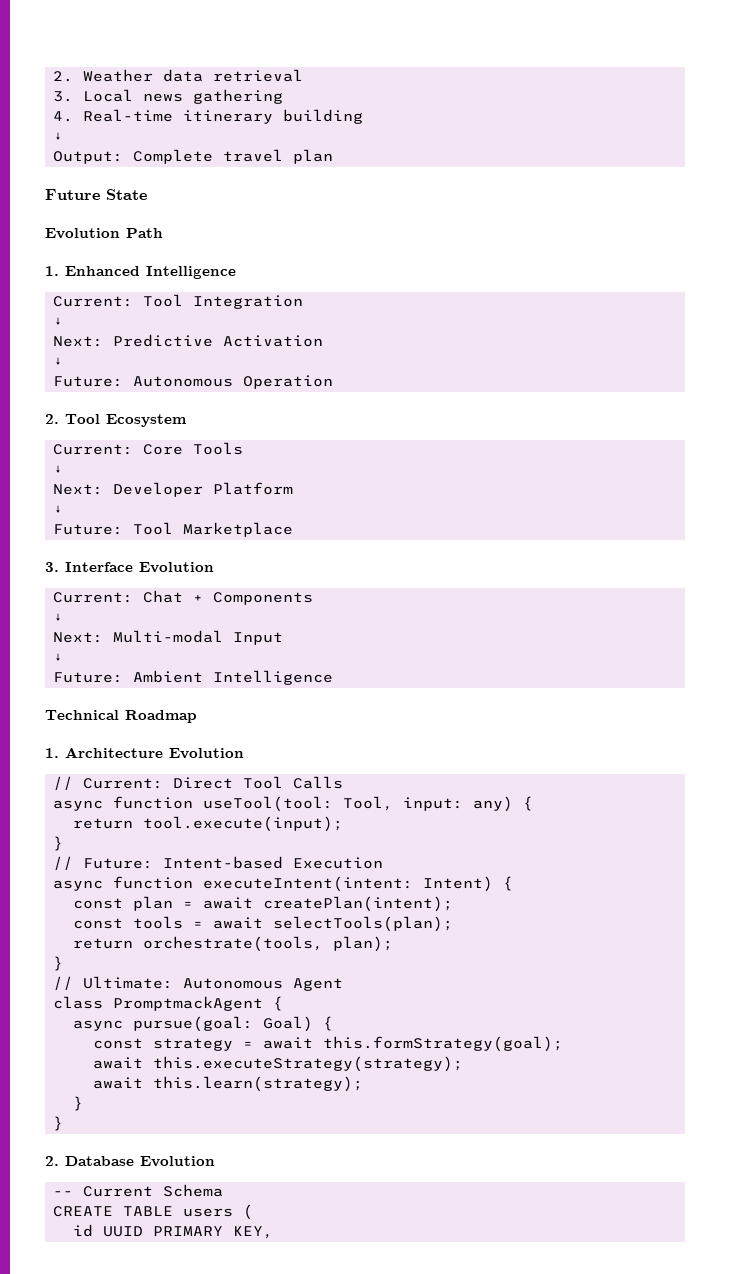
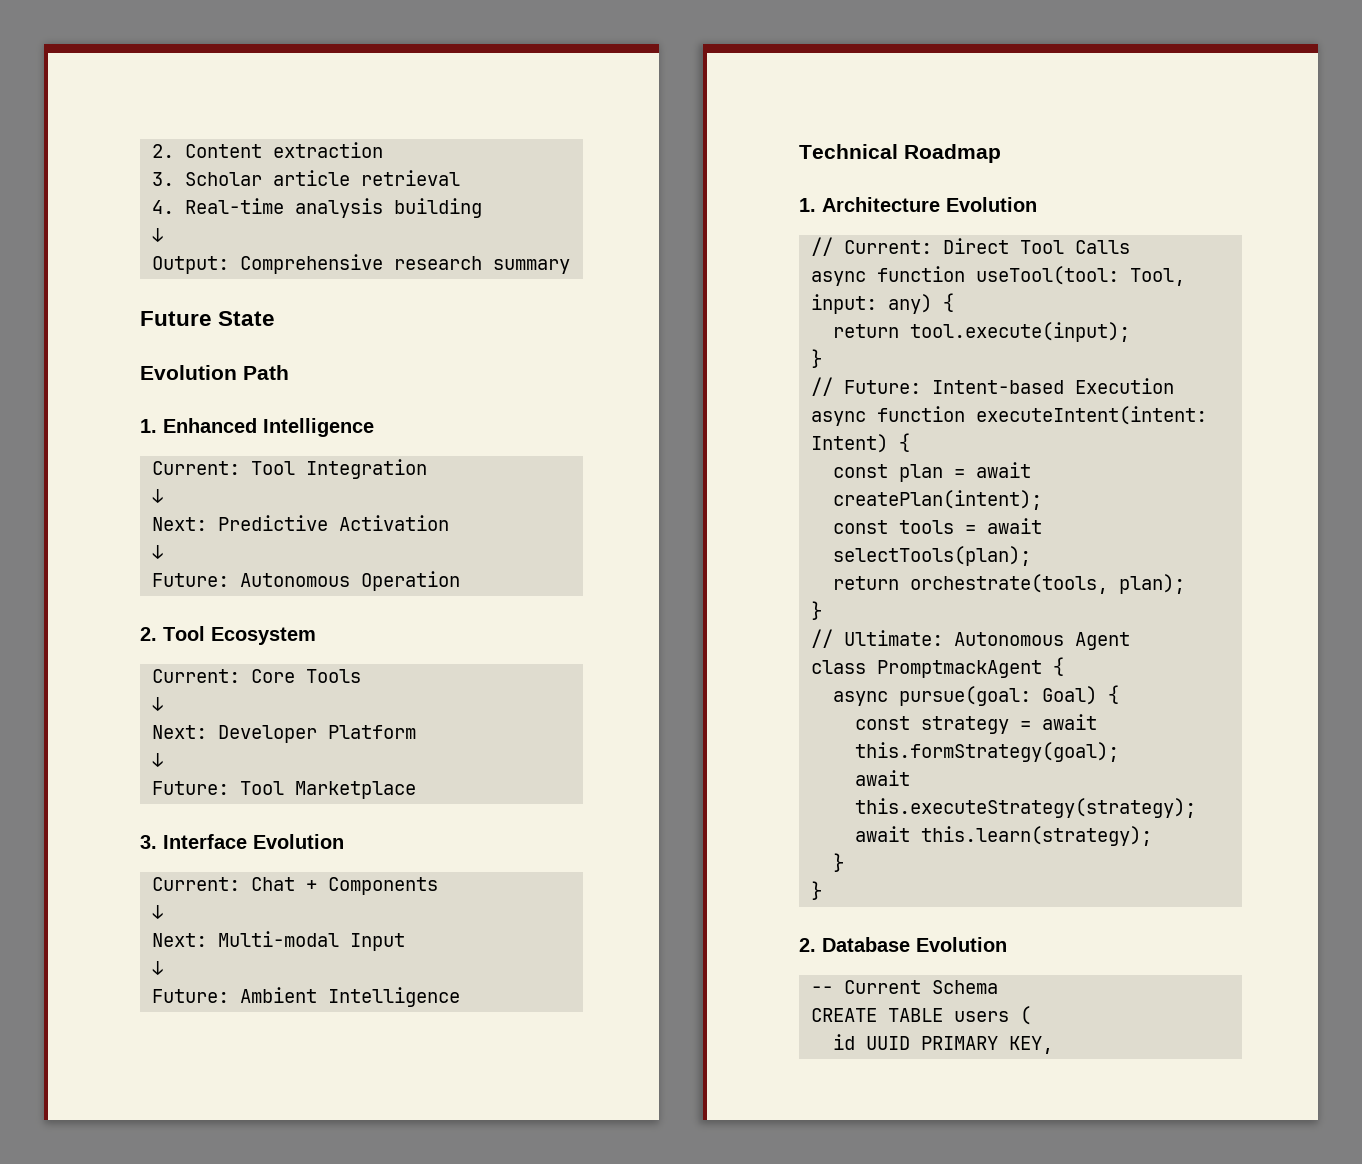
- 2. Weather data retrieval
- 3. Local news gathering
+ 2. Content extraction
+ 3. Scholar article retrieval
- 4. Real-time itinerary building
+ 4. Real-time analysis building
- Output: Complete travel plan
+ Output: Comprehensive research summary

